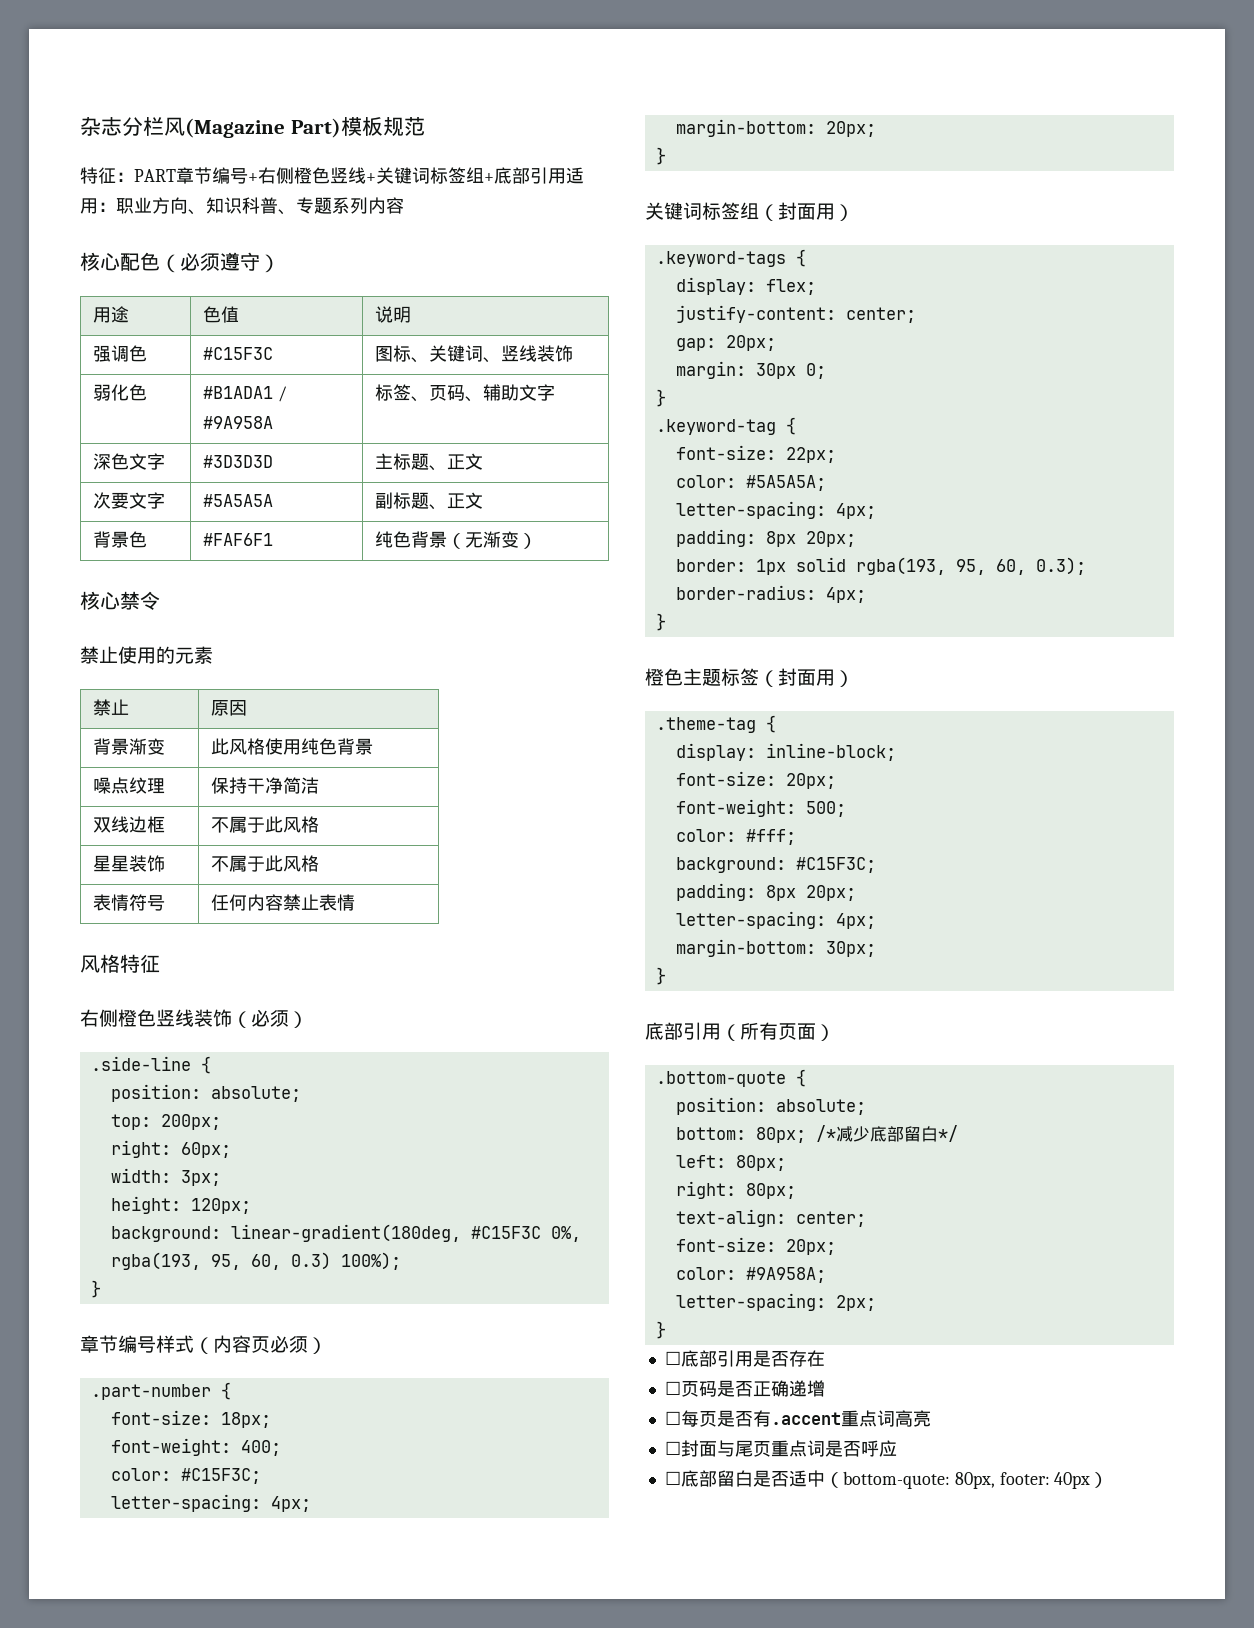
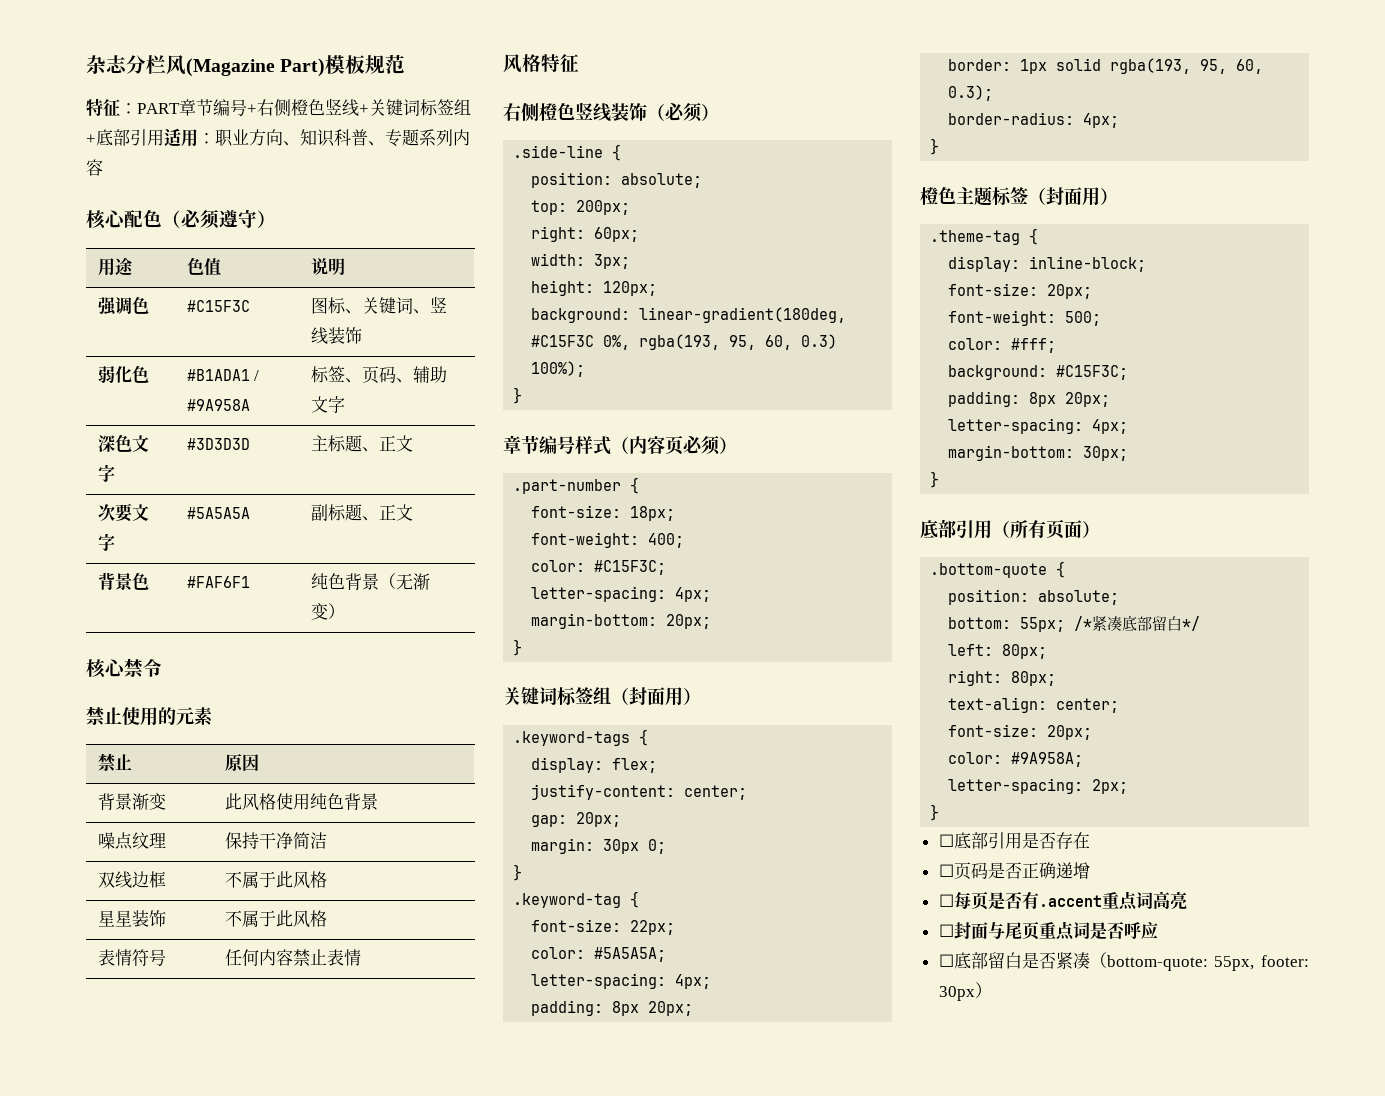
- bottom: 80px; /*减少底部留白*/
+ bottom: 55px; /*紧凑底部留白*/
- ☐底部留白是否适中（bottom-quote: 80px, footer: 40px）
+ ☐底部留白是否紧凑（bottom-quote: 55px, footer: 30px）

